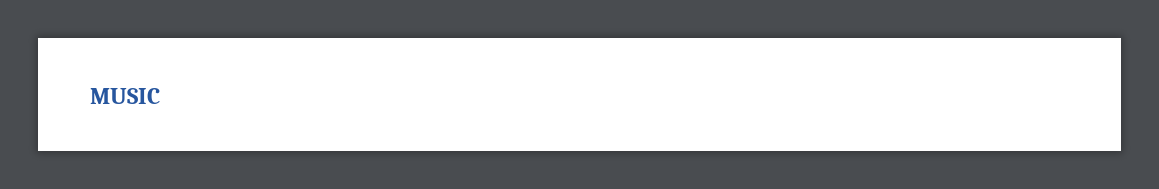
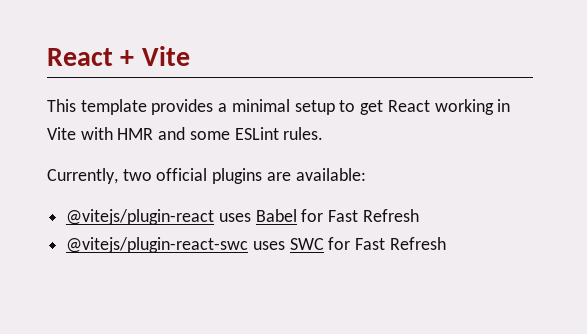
- MUSIC
+ React + Vite
+ This template provides a minimal setup to get React working in Vite with HMR and some ESLint rules.
+ Currently, two official plugins are available:
+ @vitejs/plugin-react uses Babel for Fast Refresh
+ @vitejs/plugin-react-swc uses SWC for Fast Refresh

